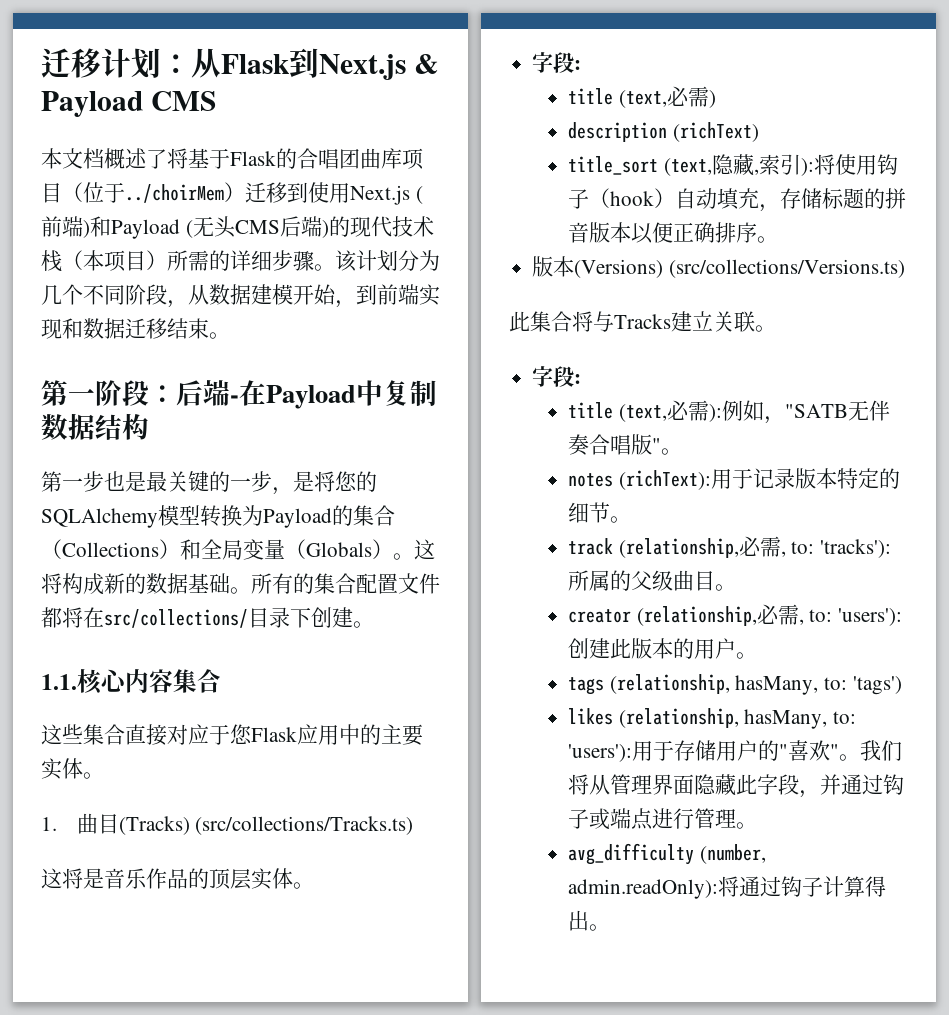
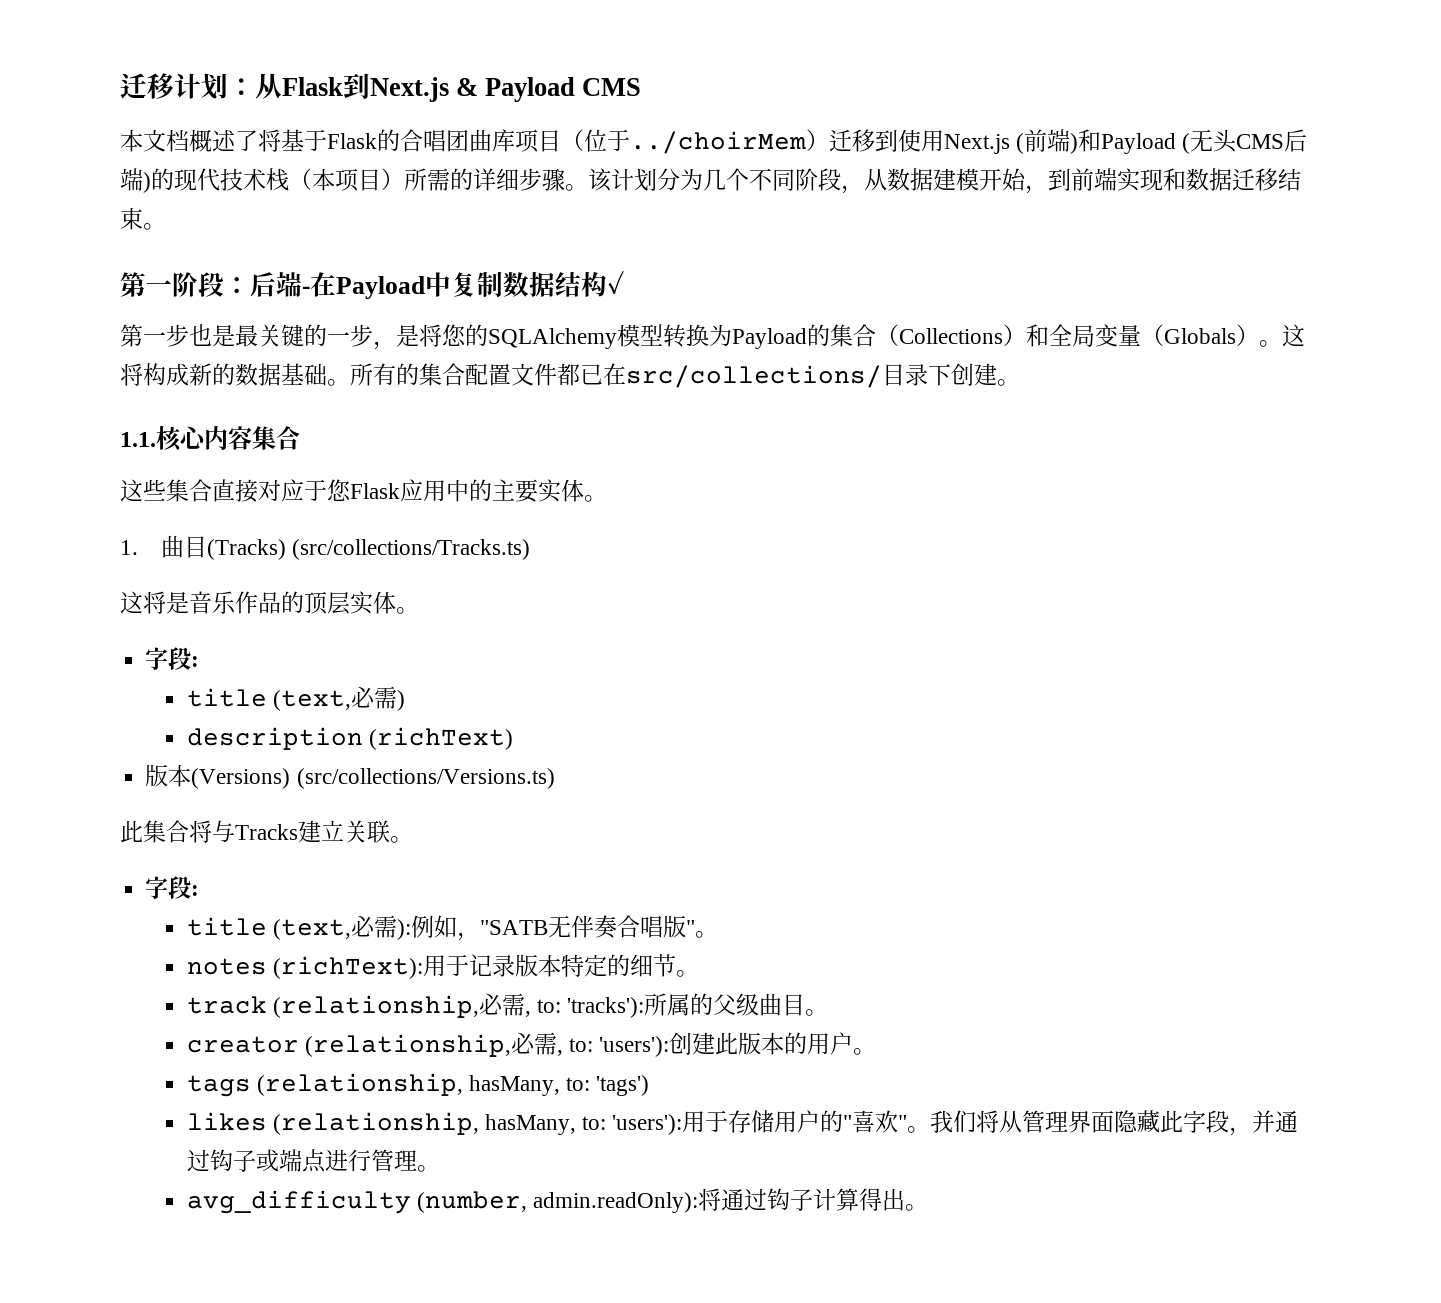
- 第一阶段：后端-在Payload中复制数据结构
+ 第一阶段：后端-在Payload中复制数据结构✓
- 所有的集合配置文件都将在src/collections/目录下创建。
+ 所有的集合配置文件都已在src/collections/目录下创建。
- title_sort (text,隐藏,索引):将使用钩子（hook）自动填充，存储标题的拼音版本以便正确排序。

